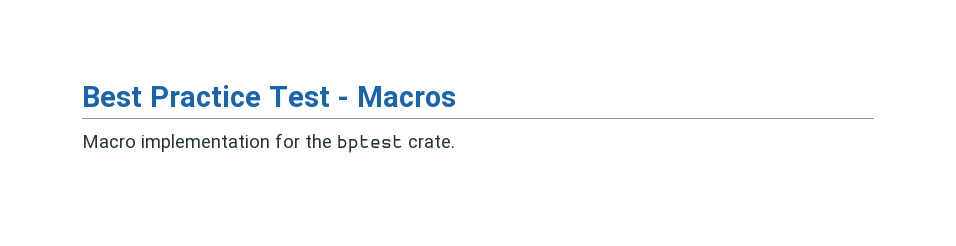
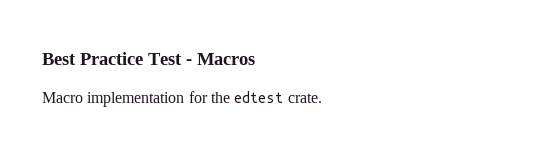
- Macro implementation for the bptest crate.
+ Macro implementation for the edtest crate.

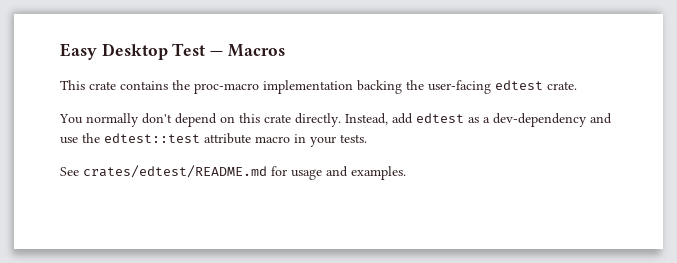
- Best Practice Test - Macros
- Macro implementation for the edtest crate.
+ Easy Desktop Test — Macros
+ This crate contains the proc‑macro implementation backing the user‑facing edtest crate.
+ You normally don't depend on this crate directly. Instead, add edtest as a dev‑dependency and use the edtest::test attribute macro in your tests.
+ See crates/edtest/README.md for usage and examples.

